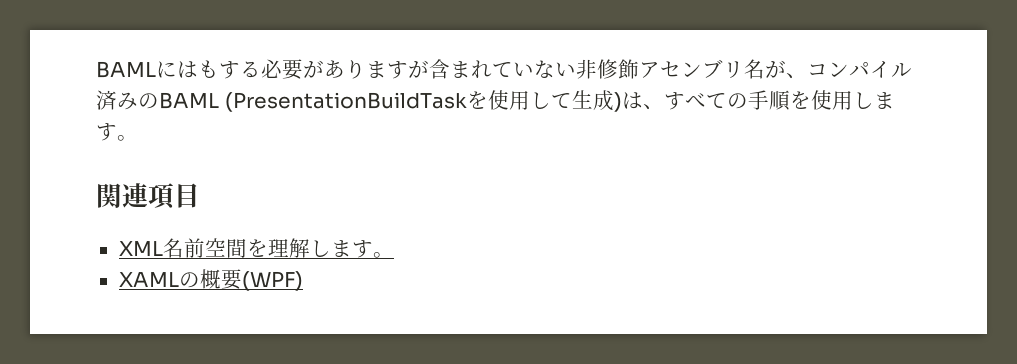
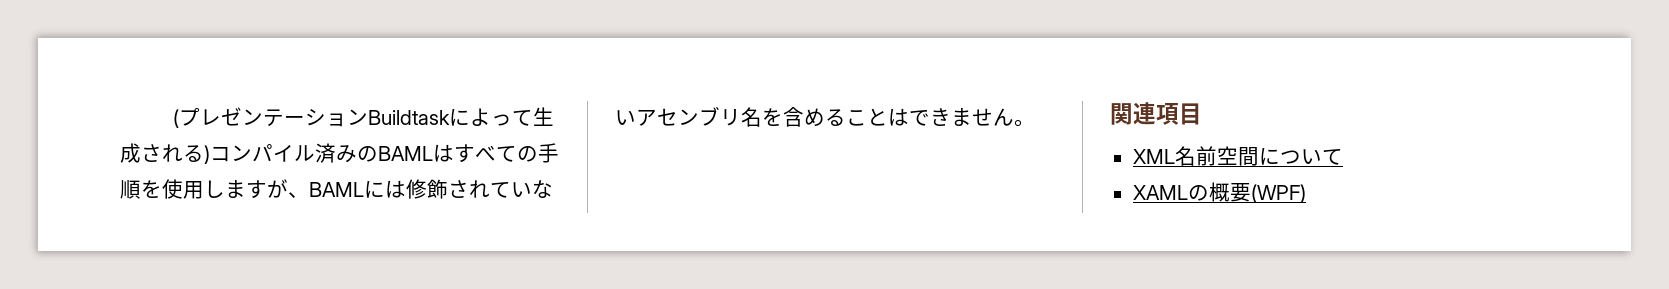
- BAMLにはもする必要がありますが含まれていない非修飾アセンブリ名が、コンパイル済みのBAML (PresentationBuildTaskを使用して生成)は、すべての手順を使用します。
+ (プレゼンテーションBuildtaskによって生成される)コンパイル済みのBAMLはすべての手順を使用しますが、BAMLには修飾されていないアセンブリ名を含めることはできません。
- XML名前空間を理解します。
+ XML名前空間について

